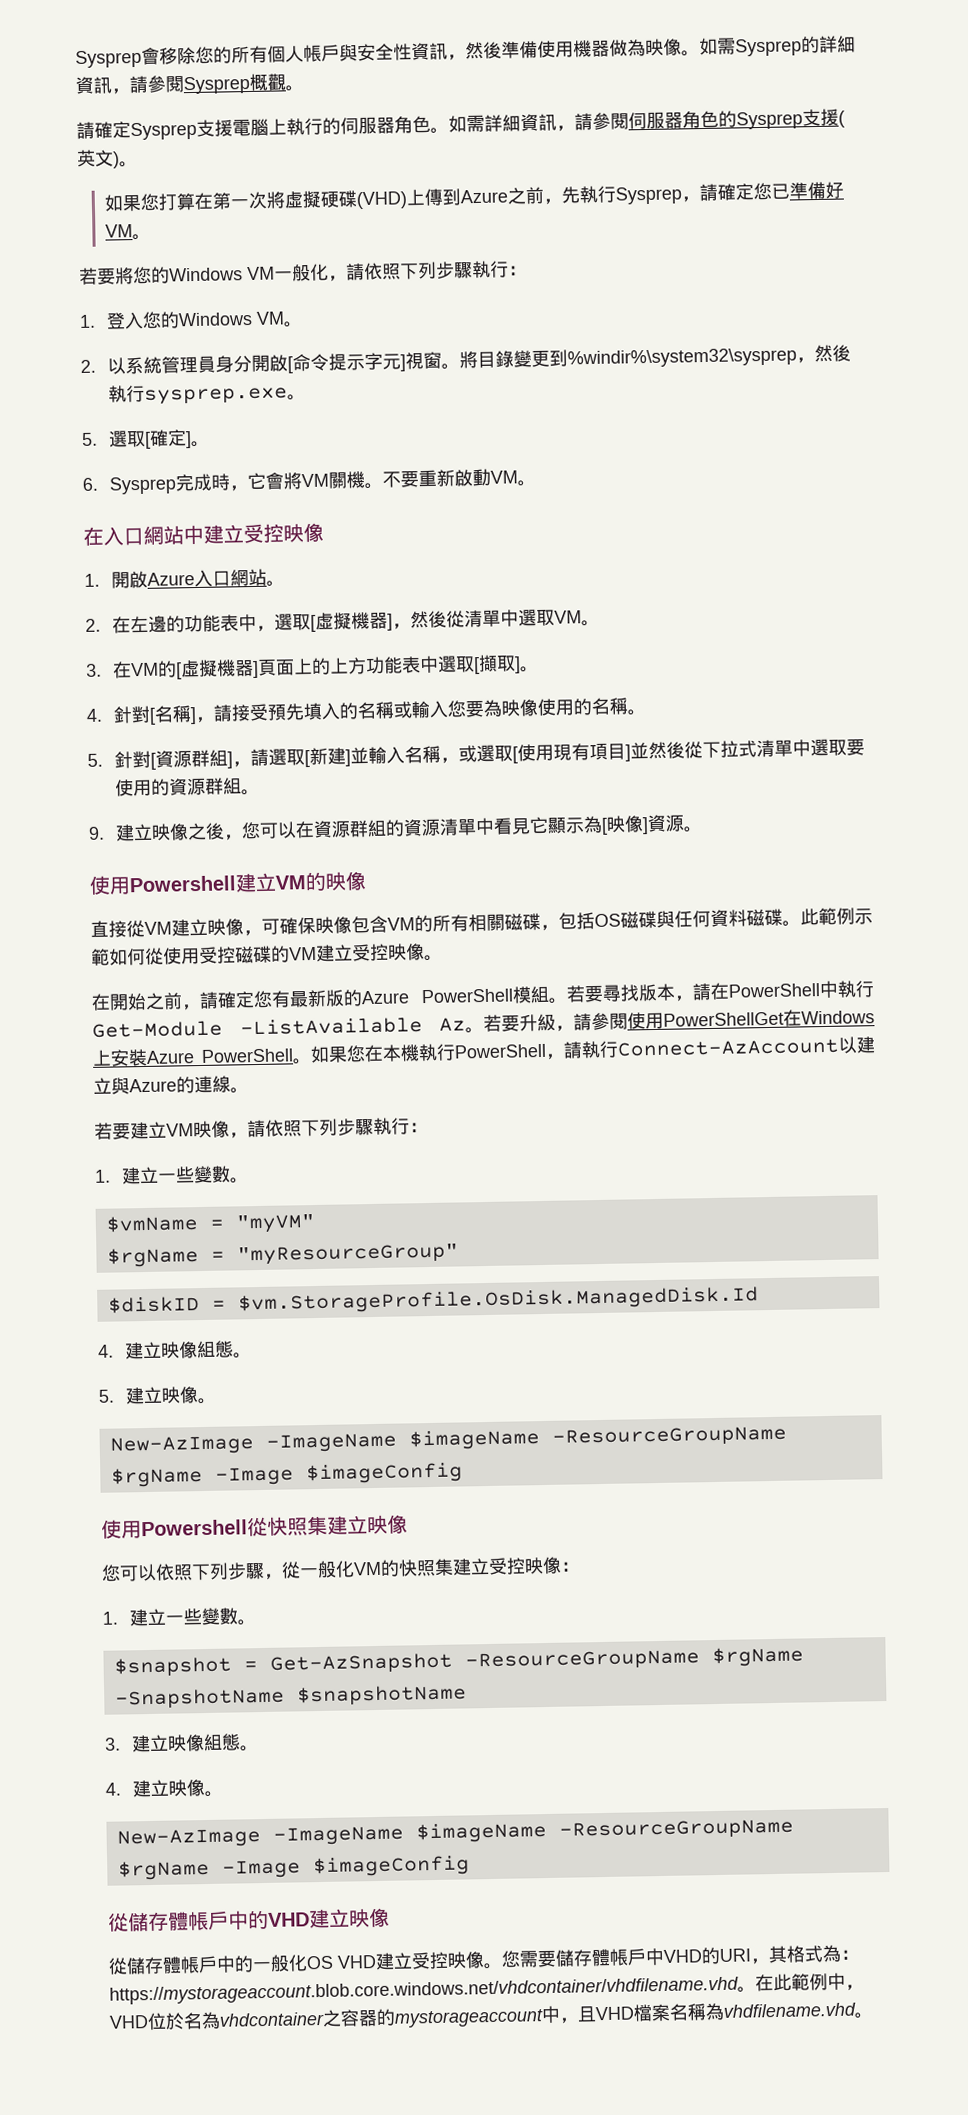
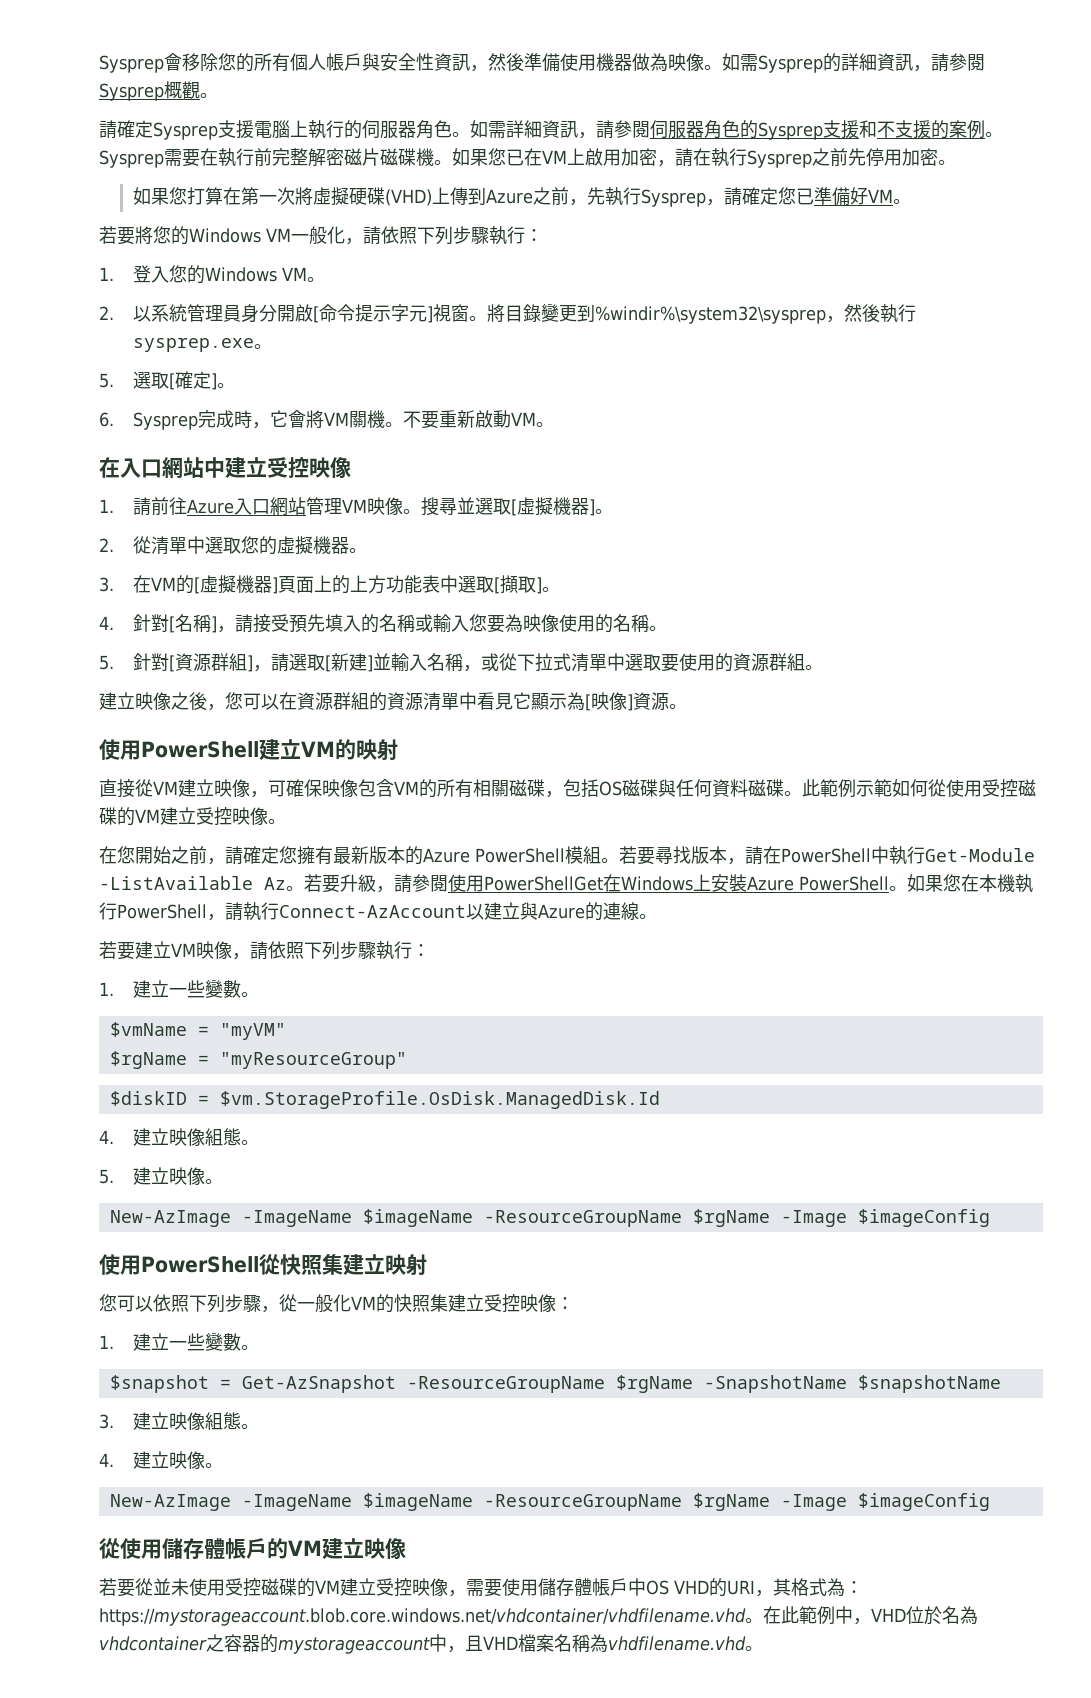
- 如需詳細資訊，請參閱伺服器角色的Sysprep支援(英文)。
+ 如需詳細資訊，請參閱伺服器角色的Sysprep支援和不支援的案例。Sysprep需要在執行前完整解密磁片磁碟機。如果您已在VM上啟用加密，請在執行Sysprep之前先停用加密。
- 1.開啟Azure入口網站。
- 2.在左邊的功能表中，選取[虛擬機器]，然後從清單中選取VM。
+ 1.請前往Azure入口網站管理VM映像。搜尋並選取[虛擬機器]。
+ 2.從清單中選取您的虛擬機器。
- 5.針對[資源群組]，請選取[新建]並輸入名稱，或選取[使用現有項目]並然後從下拉式清單中選取要使用的資源群組。
+ 5.針對[資源群組]，請選取[新建]並輸入名稱，或從下拉式清單中選取要使用的資源群組。
- 9.建立映像之後，您可以在資源群組的資源清單中看見它顯示為[映像]資源。
+ 建立映像之後，您可以在資源群組的資源清單中看見它顯示為[映像]資源。
- 使用Powershell建立VM的映像
+ 使用PowerShell建立VM的映射
- 在開始之前，請確定您有最新版的Azure PowerShell模組。
+ 在您開始之前，請確定您擁有最新版本的Azure PowerShell模組。
- 使用Powershell從快照集建立映像
+ 使用PowerShell從快照集建立映射
- 從儲存體帳戶中的VHD建立映像
- 從儲存體帳戶中的一般化OS VHD建立受控映像。您需要儲存體帳戶中VHD的URI，其格式為：https://mystorageaccount.blob.core.windows.net/vhdcontainer/vhdfilename.vhd。
+ 從使用儲存體帳戶的VM建立映像
+ 若要從並未使用受控磁碟的VM建立受控映像，需要使用儲存體帳戶中OS VHD的URI，其格式為：https://mystorageaccount.blob.core.windows.net/vhdcontainer/vhdfilename.vhd。

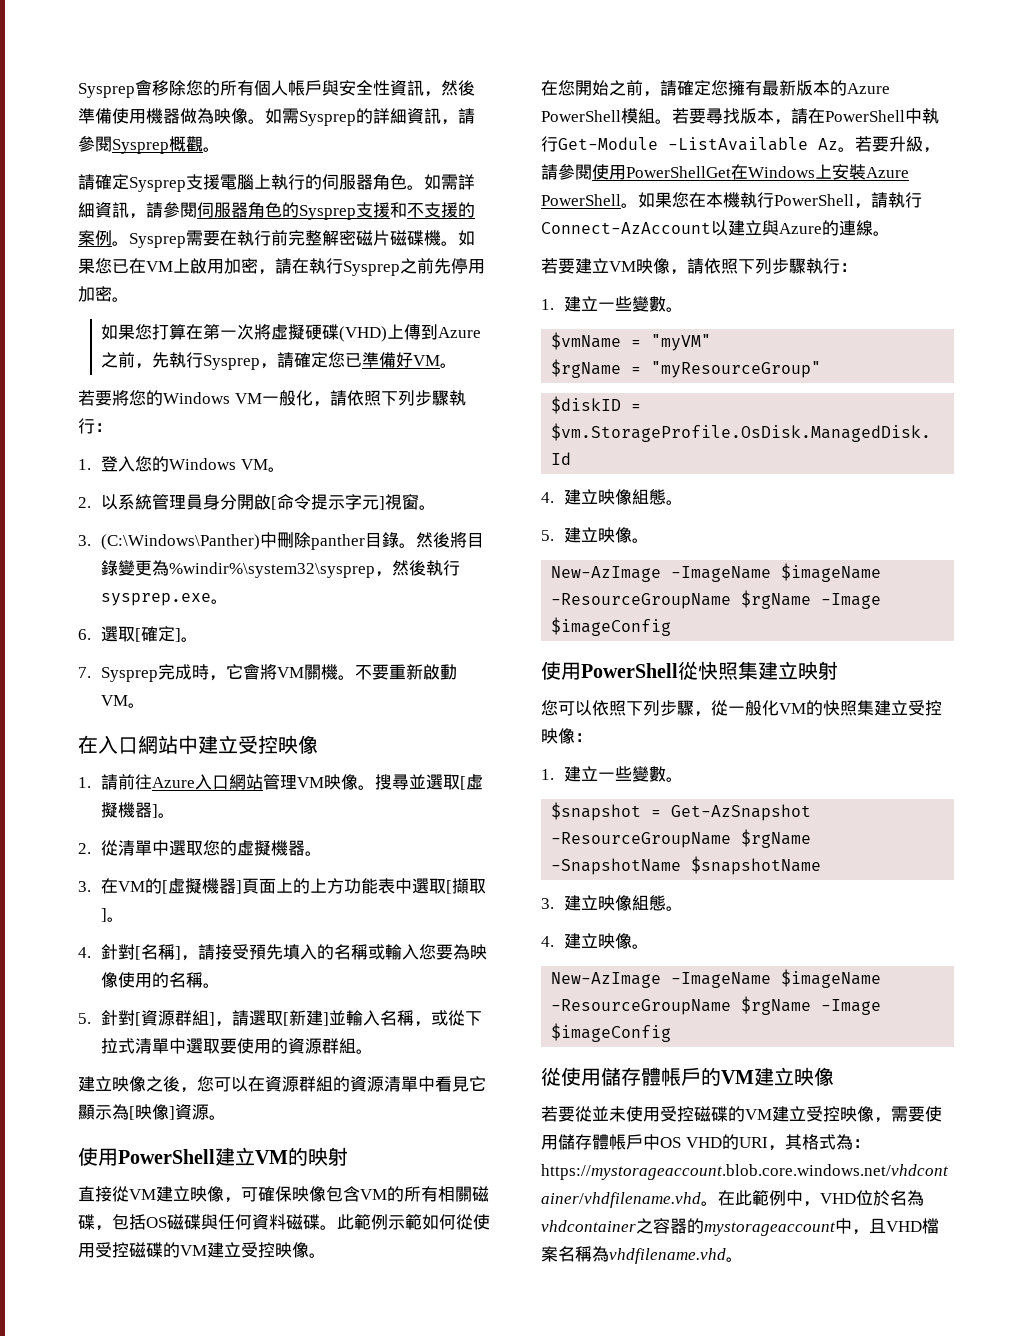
- 2.以系統管理員身分開啟[命令提示字元]視窗。將目錄變更到%windir%\system32\sysprep，然後執行sysprep.exe。
+ 2.以系統管理員身分開啟[命令提示字元]視窗。
+ 3. (C:\Windows\Panther)中刪除panther目錄。然後將目錄變更為%windir%\system32\sysprep，然後執行sysprep.exe。
- 5.選取[確定]。
+ 6.選取[確定]。
- 6. Sysprep完成時，它會將VM關機。
+ 7. Sysprep完成時，它會將VM關機。

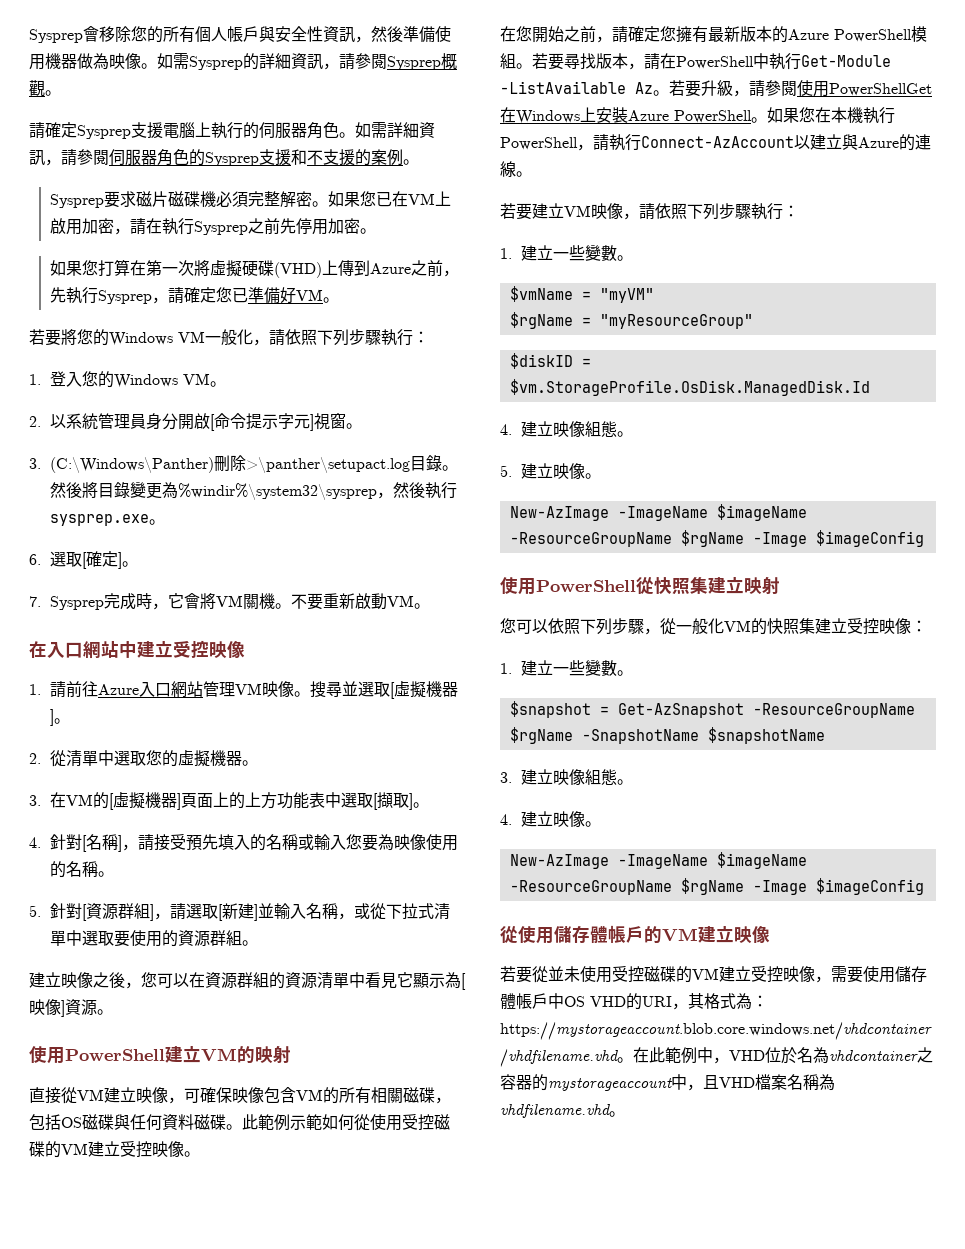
- 如需詳細資訊，請參閱伺服器角色的Sysprep支援和不支援的案例。Sysprep需要在執行前完整解密磁片磁碟機。
+ 如需詳細資訊，請參閱伺服器角色的Sysprep支援和不支援的案例。
+ Sysprep要求磁片磁碟機必須完整解密。
- 3. (C:\Windows\Panther)中刪除panther目錄。
+ 3. (C:\Windows\Panther)刪除>\panther\setupact.log目錄。

